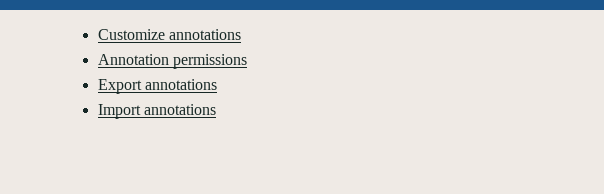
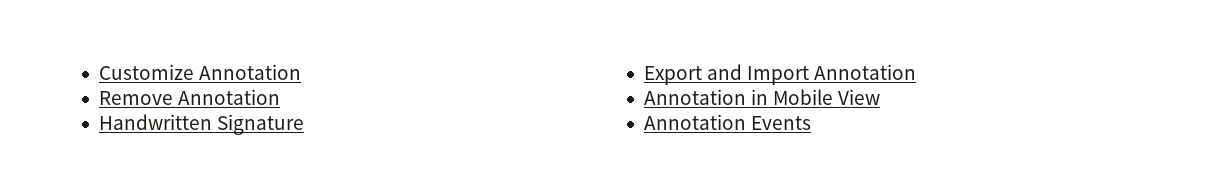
- Customize annotations
- Annotation permissions
- Export annotations
- Import annotations
+ Customize Annotation
+ Remove Annotation
+ Handwritten Signature
+ Export and Import Annotation
+ Annotation in Mobile View
+ Annotation Events

